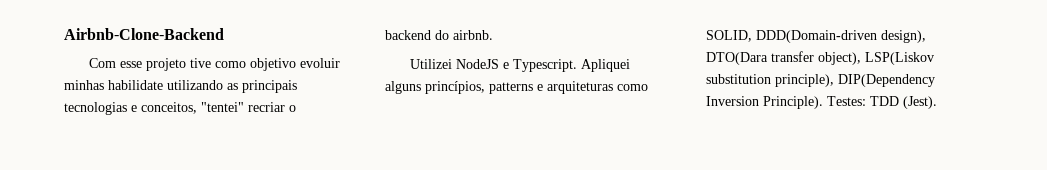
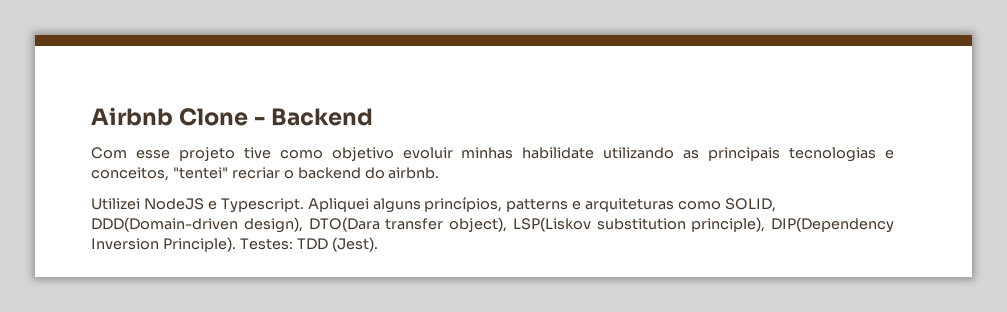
- Airbnb-Clone-Backend
+ Airbnb Clone - Backend

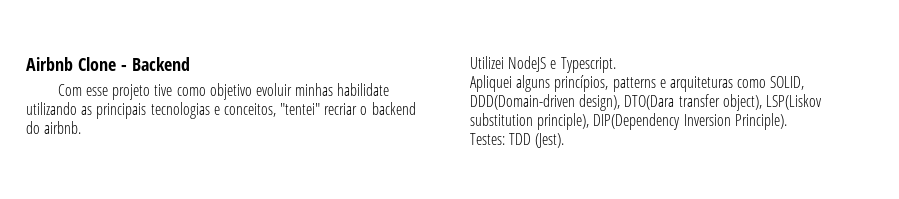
- Utilizei NodeJS e Typescript. Apliquei alguns princípios, patterns e arquiteturas como SOLID, DDD(Domain-driven design), DTO(Dara transfer object), LSP(Liskov substitution principle), DIP(Dependency Inversion Principle). Testes: TDD (Jest).
+ Utilizei NodeJS e Typescript.
+ Apliquei alguns princípios, patterns e arquiteturas como SOLID, DDD(Domain-driven design), DTO(Dara transfer object), LSP(Liskov substitution principle), DIP(Dependency Inversion Principle).
+ Testes: TDD (Jest).

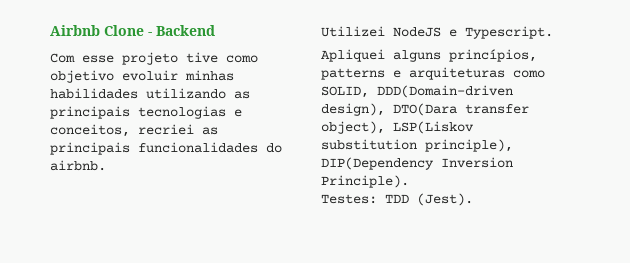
- Com esse projeto tive como objetivo evoluir minhas habilidate utilizando as principais tecnologias e conceitos, "tentei" recriar o backend do airbnb.
+ Com esse projeto tive como objetivo evoluir minhas habilidades utilizando as principais tecnologias e conceitos, recriei as principais funcionalidades do airbnb.

